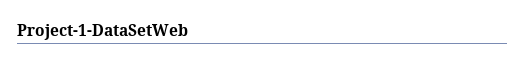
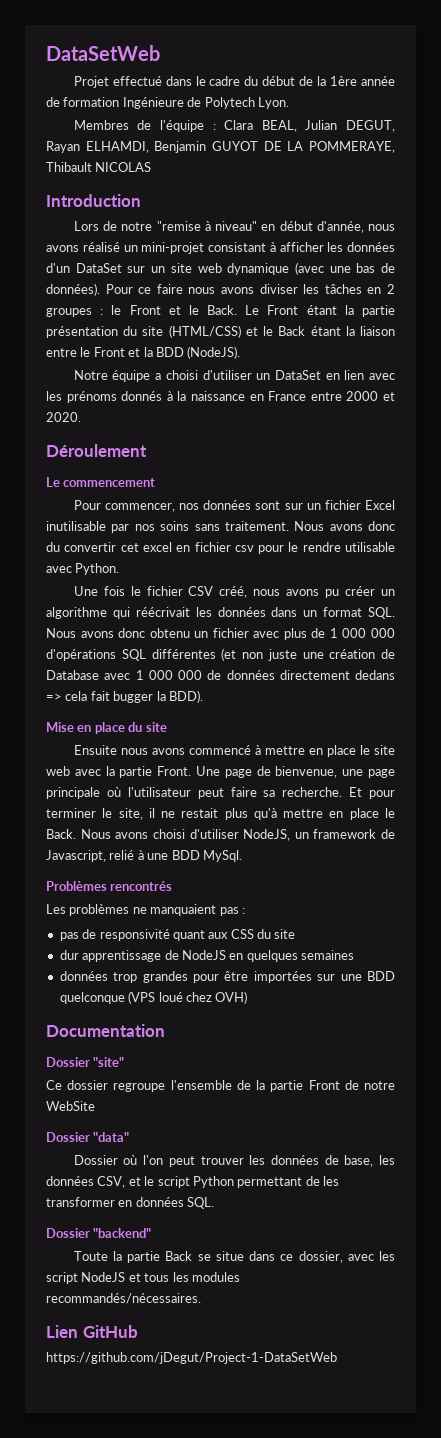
- Project-1-DataSetWeb
+ DataSetWeb
+ Projet effectué dans le cadre du début de la 1ère année de formation Ingénieure de Polytech Lyon.
+ Membres de l'équipe : Clara BEAL, Julian DEGUT, Rayan ELHAMDI, Benjamin GUYOT DE LA POMMERAYE, Thibault NICOLAS
+ Introduction
+ Lors de notre "remise à niveau" en début d'année, nous avons réalisé un mini-projet consistant à afficher les données d'un DataSet sur un site web dynamique (avec une bas de données). Pour ce faire nous avons diviser les tâches en 2 groupes : le Front et le Back. Le Front étant la partie présentation du site (HTML/CSS) et le Back étant la liaison entre le Front et la BDD (NodeJS).
+ Notre équipe a choisi d'utiliser un DataSet en lien avec les prénoms donnés à la naissance en France entre 2000 et 2020.
+ Déroulement
+ Le commencement
+ Pour commencer, nos données sont sur un fichier Excel inutilisable par nos soins sans traitement. Nous avons donc du convertir cet excel en fichier csv pour le rendre utilisable avec Python.
+ Une fois le fichier CSV créé, nous avons pu créer un algorithme qui réécrivait les données dans un format SQL. Nous avons donc obtenu un fichier avec plus de 1 000 000 d'opérations SQL différentes (et non juste une création de Database avec 1 000 000 de données directement dedans => cela fait bugger la BDD).
+ Mise en place du site
+ Ensuite nous avons commencé à mettre en place le site web avec la partie Front. Une page de bienvenue, une page principale où l'utilisateur peut faire sa recherche. Et pour terminer le site, il ne restait plus qu'à mettre en place le Back. Nous avons choisi d'utiliser NodeJS, un framework de Javascript, relié à une BDD MySql.
+ Problèmes rencontrés
+ Les problèmes ne manquaient pas :
+ pas de responsivité quant aux CSS du site
+ dur apprentissage de NodeJS en quelques semaines
+ données trop grandes pour être importées sur une BDD quelconque (VPS loué chez OVH)
+ Documentation
+ Dossier "site"
+ Ce dossier regroupe l'ensemble de la partie Front de notre WebSite
+ Dossier "data"
+ Dossier où l'on peut trouver les données de base, les données CSV, et le script Python permettant de les transformer en données SQL.
+ Dossier "backend"
+ Toute la partie Back se situe dans ce dossier, avec les script NodeJS et tous les modules recommandés/nécessaires.
+ Lien GitHub
+ https://github.com/jDegut/Project-1-DataSetWeb

